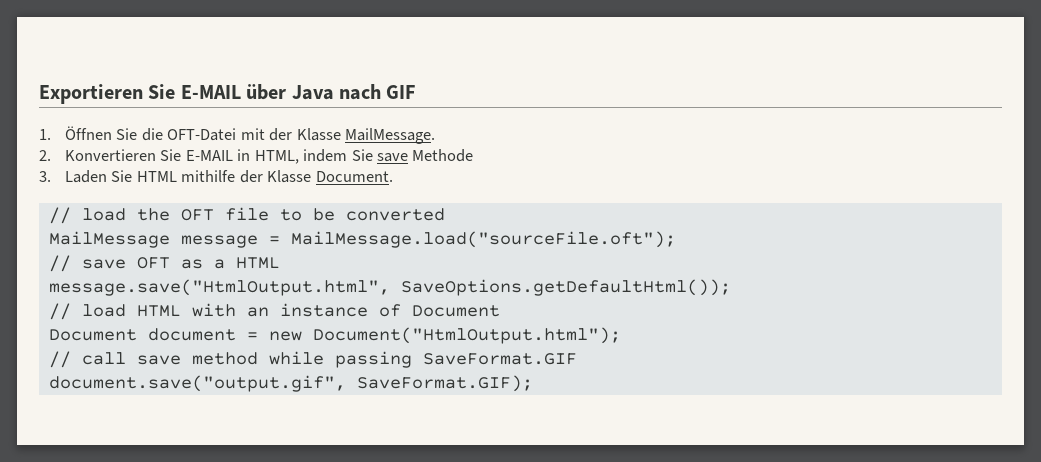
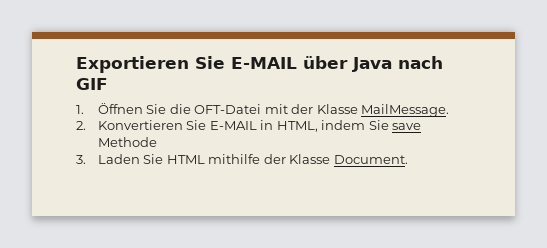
- // load the OFT file to be converted
- MailMessage message = MailMessage.load("sourceFile.oft");
- // save OFT as a HTML
- message.save("HtmlOutput.html", SaveOptions.getDefaultHtml());
- // load HTML with an instance of Document
- Document document = new Document("HtmlOutput.html");
- // call save method while passing SaveFormat.GIF
- document.save("output.gif", SaveFormat.GIF);

